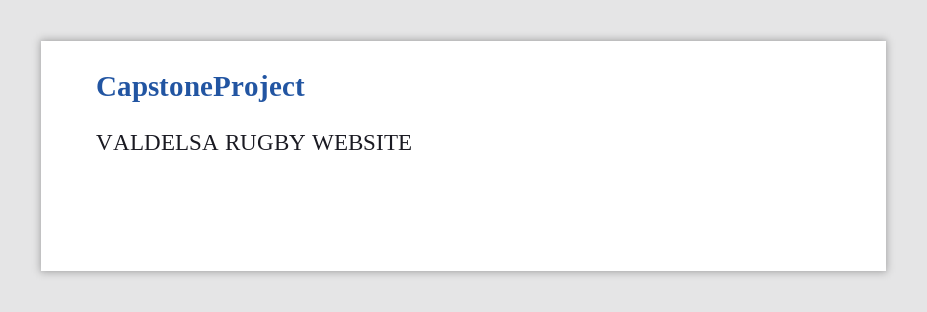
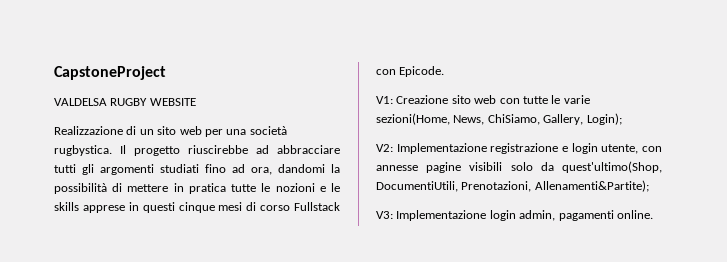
+ Realizzazione di un sito web per una società rugbystica. Il progetto riuscirebbe ad abbracciare tutti gli argomenti studiati fino ad ora, dandomi la possibilità di mettere in pratica tutte le nozioni e le skills apprese in questi cinque mesi di corso Fullstack con Epicode.
+ V1: Creazione sito web con tutte le varie sezioni(Home, News, ChiSiamo, Gallery, Login);
+ V2: Implementazione registrazione e login utente, con annesse pagine visibili solo da quest'ultimo(Shop, DocumentiUtili, Prenotazioni, Allenamenti&Partite);
+ V3: Implementazione login admin, pagamenti online.

